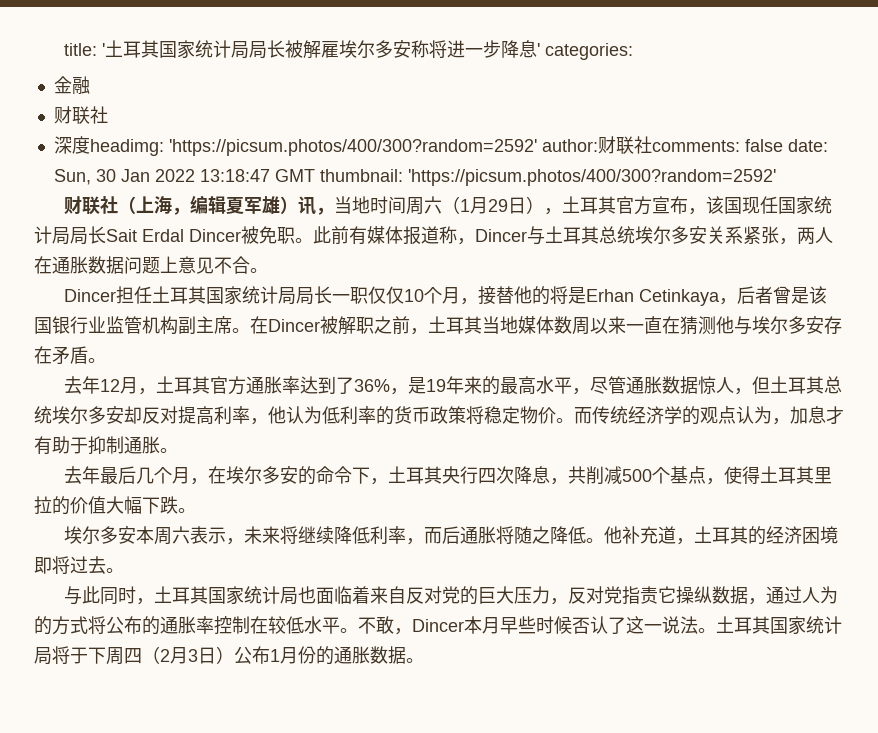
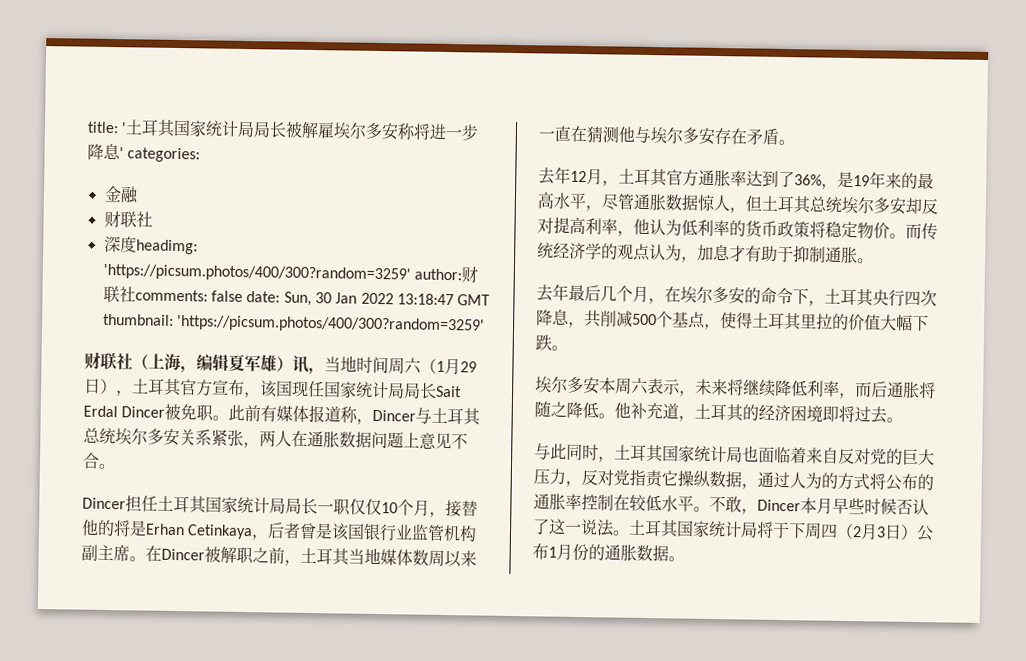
- 深度headimg: 'https://picsum.photos/400/300?random=2592' author:财联社comments: false date: Sun, 30 Jan 2022 13:18:47 GMT thumbnail: 'https://picsum.photos/400/300?random=2592'
+ 深度headimg: 'https://picsum.photos/400/300?random=3259' author:财联社comments: false date: Sun, 30 Jan 2022 13:18:47 GMT thumbnail: 'https://picsum.photos/400/300?random=3259'

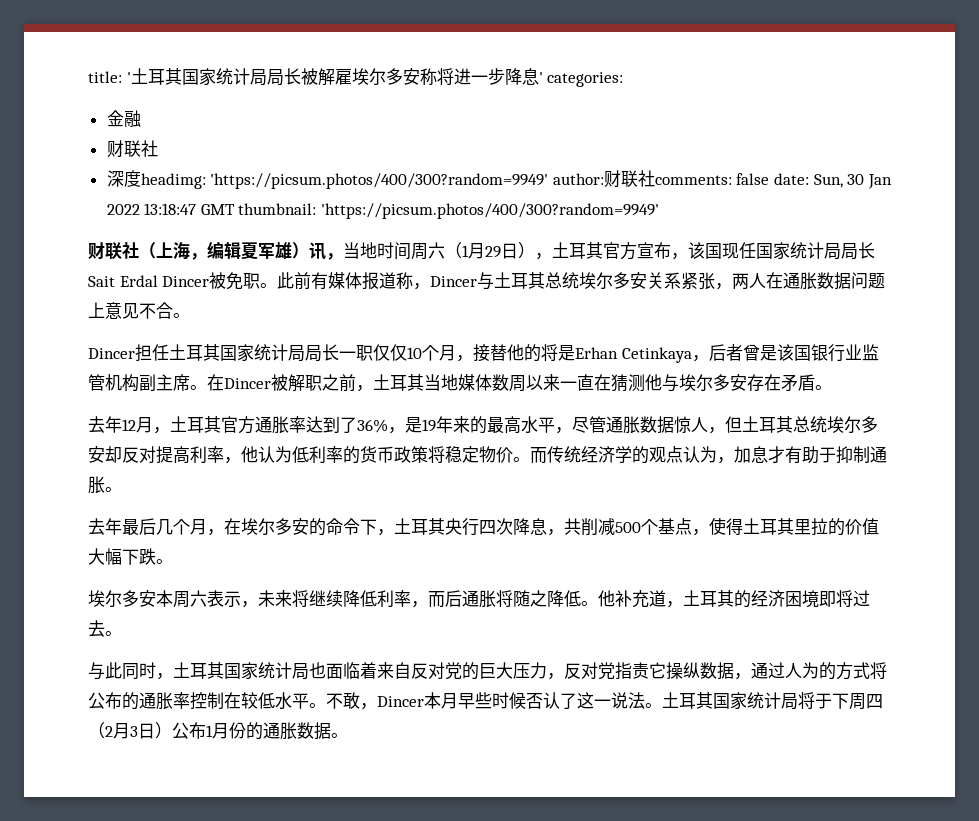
- 深度headimg: 'https://picsum.photos/400/300?random=3259' author:财联社comments: false date: Sun, 30 Jan 2022 13:18:47 GMT thumbnail: 'https://picsum.photos/400/300?random=3259'
+ 深度headimg: 'https://picsum.photos/400/300?random=9949' author:财联社comments: false date: Sun, 30 Jan 2022 13:18:47 GMT thumbnail: 'https://picsum.photos/400/300?random=9949'

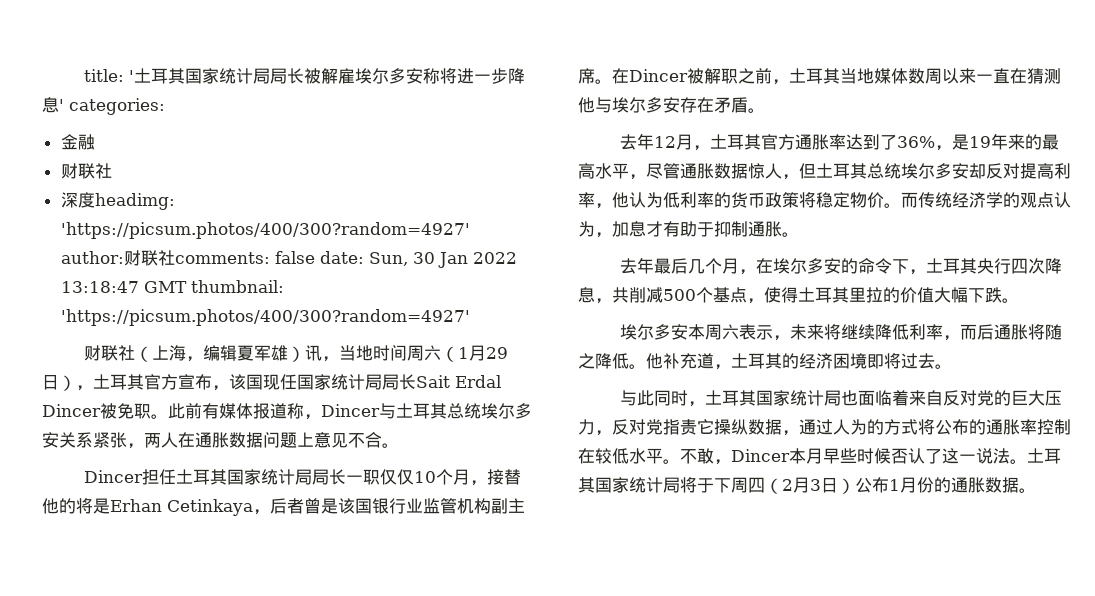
- 深度headimg: 'https://picsum.photos/400/300?random=9949' author:财联社comments: false date: Sun, 30 Jan 2022 13:18:47 GMT thumbnail: 'https://picsum.photos/400/300?random=9949'
+ 深度headimg: 'https://picsum.photos/400/300?random=4927' author:财联社comments: false date: Sun, 30 Jan 2022 13:18:47 GMT thumbnail: 'https://picsum.photos/400/300?random=4927'

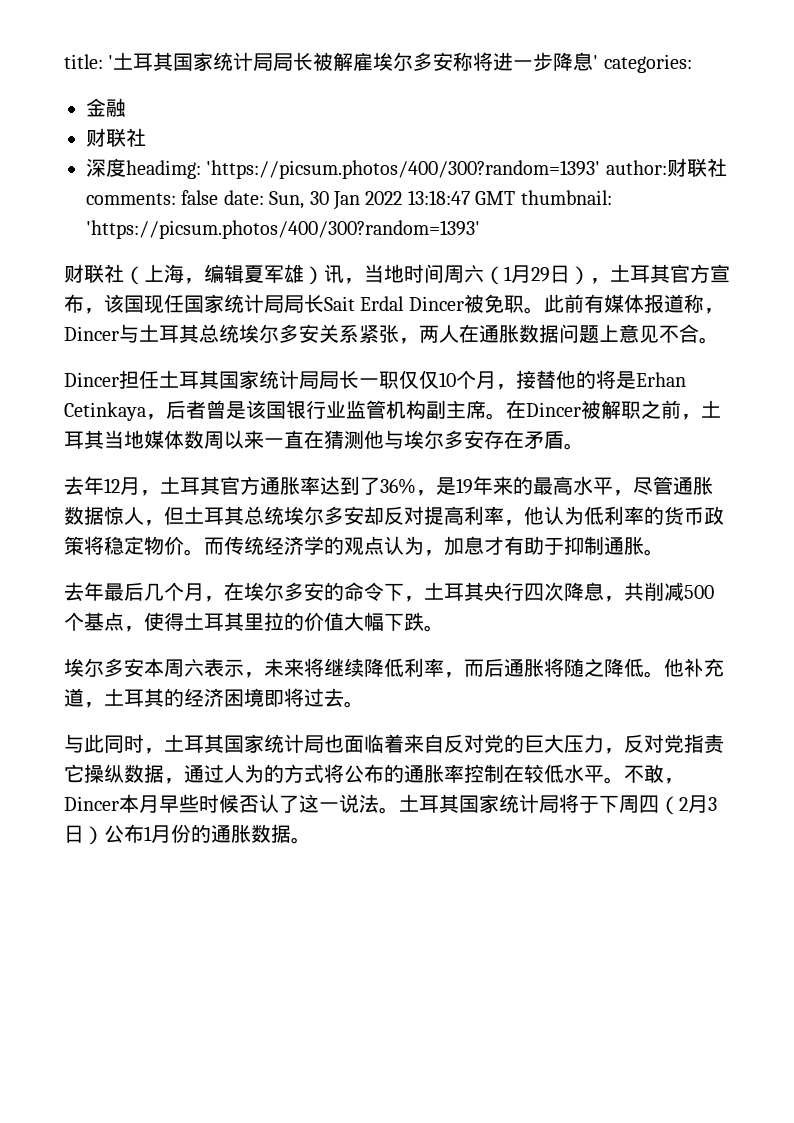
- 深度headimg: 'https://picsum.photos/400/300?random=4927' author:财联社comments: false date: Sun, 30 Jan 2022 13:18:47 GMT thumbnail: 'https://picsum.photos/400/300?random=4927'
+ 深度headimg: 'https://picsum.photos/400/300?random=1393' author:财联社comments: false date: Sun, 30 Jan 2022 13:18:47 GMT thumbnail: 'https://picsum.photos/400/300?random=1393'

